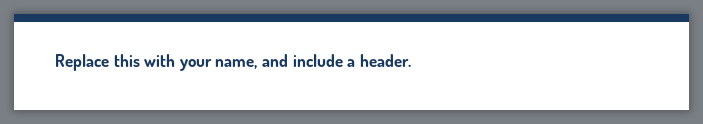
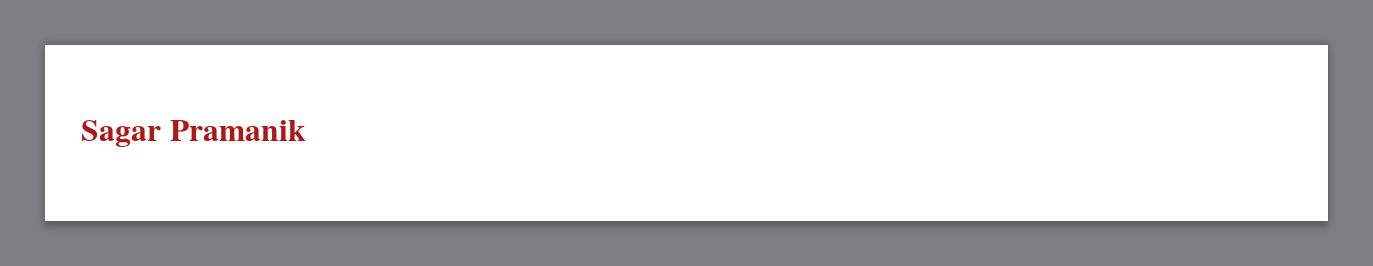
- Replace this with your name, and include a header.
+ Sagar Pramanik

